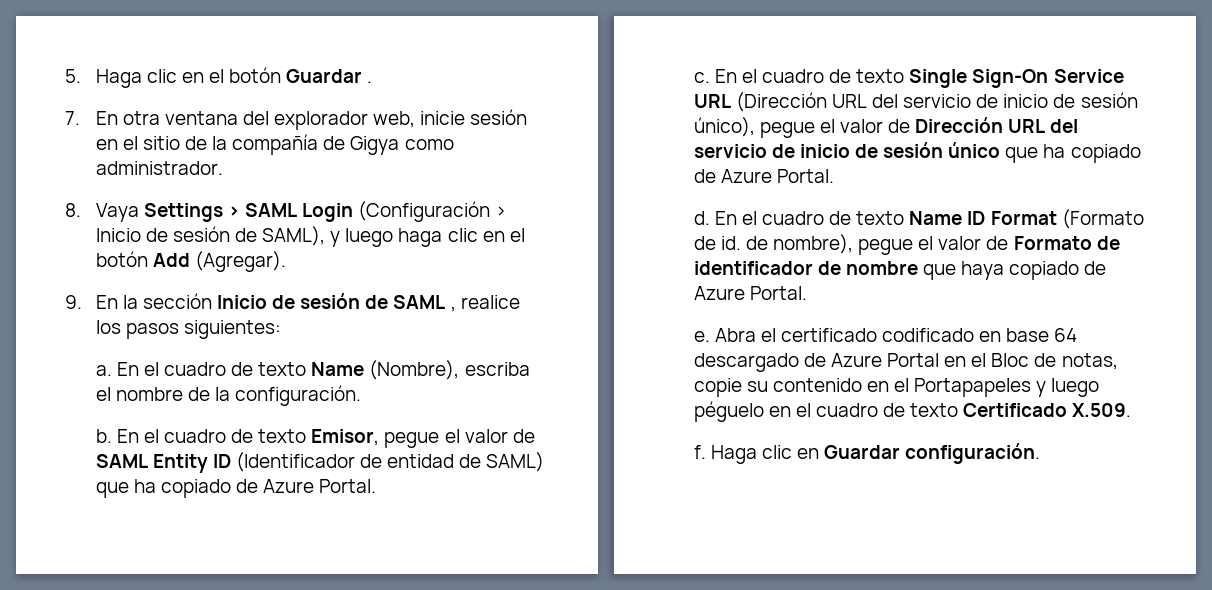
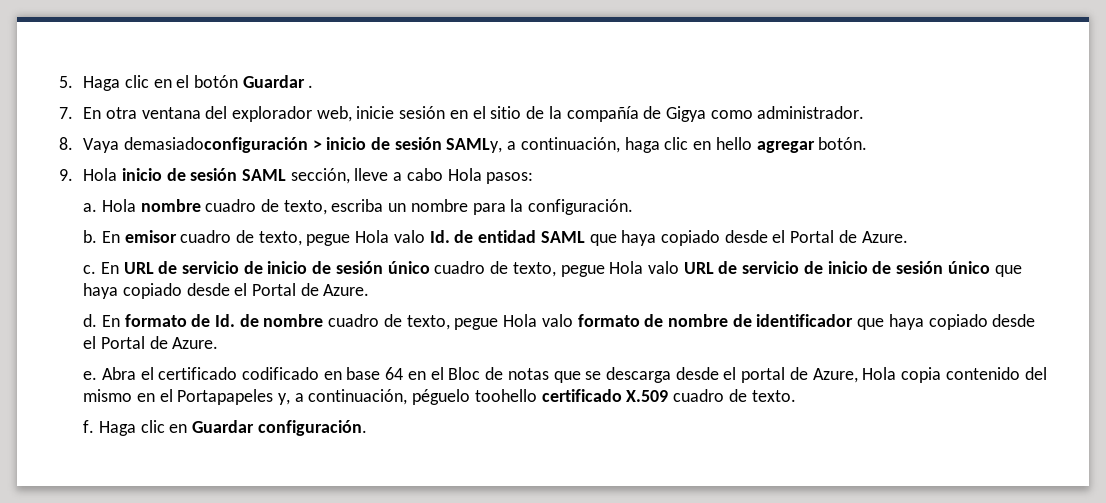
- 8. Vaya Settings > SAML Login (Configuración > Inicio de sesión de SAML), y luego haga clic en el botón Add (Agregar).
- 9. En la sección Inicio de sesión de SAML , realice los pasos siguientes:
- a. En el cuadro de texto Name (Nombre), escriba el nombre de la configuración.
+ 8. Vaya demasiadoconfiguración > inicio de sesión SAMLy, a continuación, haga clic en hello agregar botón.
+ 9. Hola inicio de sesión SAML sección, lleve a cabo Hola pasos:
+ a. Hola nombre cuadro de texto, escriba un nombre para la configuración.
- En el cuadro de texto Emisor, pegue el valor de SAML Entity ID (Identificador de entidad de SAML) que ha copiado de Azure Portal.
- c. En el cuadro de texto Single Sign-On Service URL (Dirección URL del servicio de inicio de sesión único), pegue el valor de Dirección URL del servicio de inicio de sesión único que ha copiado de Azure Portal.
- d. En el cuadro de texto Name ID Format (Formato de id. de nombre), pegue el valor de Formato de identificador de nombre que haya copiado de Azure Portal.
+ En emisor cuadro de texto, pegue Hola valo Id. de entidad SAML que haya copiado desde el Portal de Azure.
+ c. En URL de servicio de inicio de sesión único cuadro de texto, pegue Hola valo URL de servicio de inicio de sesión único que haya copiado desde el Portal de Azure.
+ d. En formato de Id. de nombre cuadro de texto, pegue Hola valo formato de nombre de identificador que haya copiado desde el Portal de Azure.
- Abra el certificado codificado en base 64 descargado de Azure Portal en el Bloc de notas, copie su contenido en el Portapapeles y luego péguelo en el cuadro de texto Certificado X.509.
+ Abra el certificado codificado en base 64 en el Bloc de notas que se descarga desde el portal de Azure, Hola copia contenido del mismo en el Portapapeles y, a continuación, péguelo toohello certificado X.509 cuadro de texto.

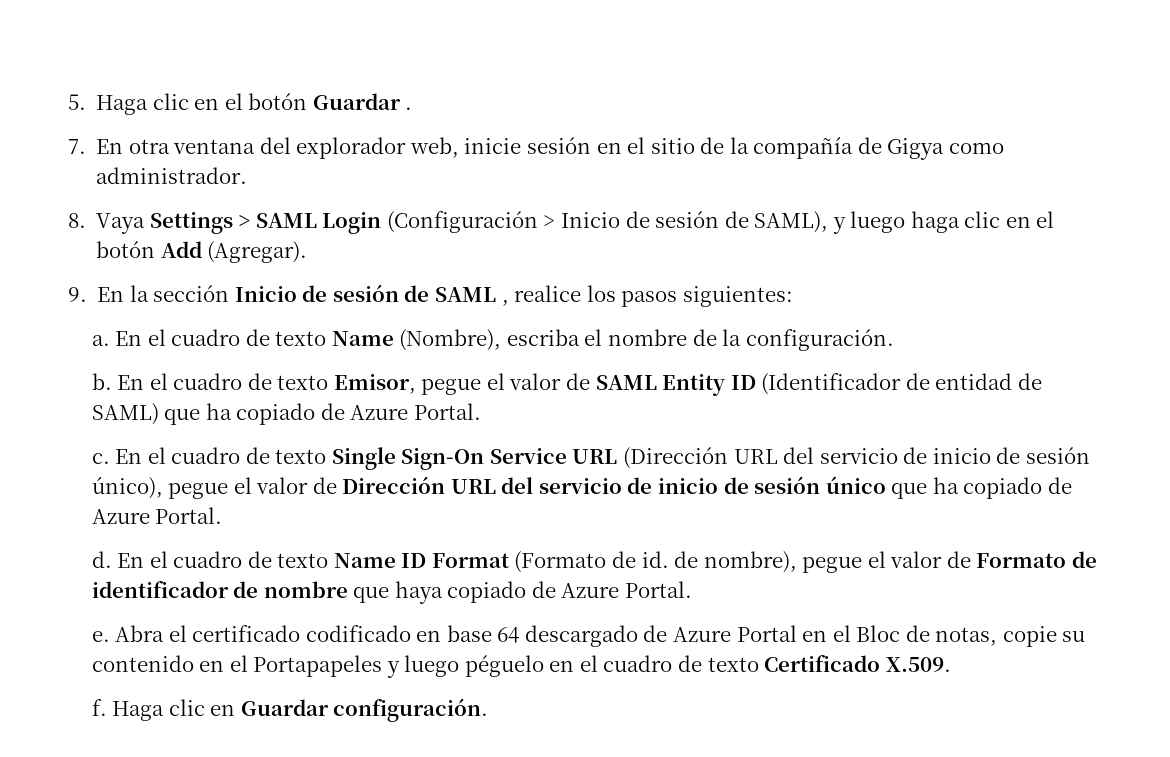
- 8. Vaya demasiadoconfiguración > inicio de sesión SAMLy, a continuación, haga clic en hello agregar botón.
- 9. Hola inicio de sesión SAML sección, lleve a cabo Hola pasos:
- a. Hola nombre cuadro de texto, escriba un nombre para la configuración.
+ 8. Vaya Settings > SAML Login (Configuración > Inicio de sesión de SAML), y luego haga clic en el botón Add (Agregar).
+ 9. En la sección Inicio de sesión de SAML , realice los pasos siguientes:
+ a. En el cuadro de texto Name (Nombre), escriba el nombre de la configuración.
- En emisor cuadro de texto, pegue Hola valo Id. de entidad SAML que haya copiado desde el Portal de Azure.
- c. En URL de servicio de inicio de sesión único cuadro de texto, pegue Hola valo URL de servicio de inicio de sesión único que haya copiado desde el Portal de Azure.
- d. En formato de Id. de nombre cuadro de texto, pegue Hola valo formato de nombre de identificador que haya copiado desde el Portal de Azure.
+ En el cuadro de texto Emisor, pegue el valor de SAML Entity ID (Identificador de entidad de SAML) que ha copiado de Azure Portal.
+ c. En el cuadro de texto Single Sign-On Service URL (Dirección URL del servicio de inicio de sesión único), pegue el valor de Dirección URL del servicio de inicio de sesión único que ha copiado de Azure Portal.
+ d. En el cuadro de texto Name ID Format (Formato de id. de nombre), pegue el valor de Formato de identificador de nombre que haya copiado de Azure Portal.
- Abra el certificado codificado en base 64 en el Bloc de notas que se descarga desde el portal de Azure, Hola copia contenido del mismo en el Portapapeles y, a continuación, péguelo toohello certificado X.509 cuadro de texto.
+ Abra el certificado codificado en base 64 descargado de Azure Portal en el Bloc de notas, copie su contenido en el Portapapeles y luego péguelo en el cuadro de texto Certificado X.509.

